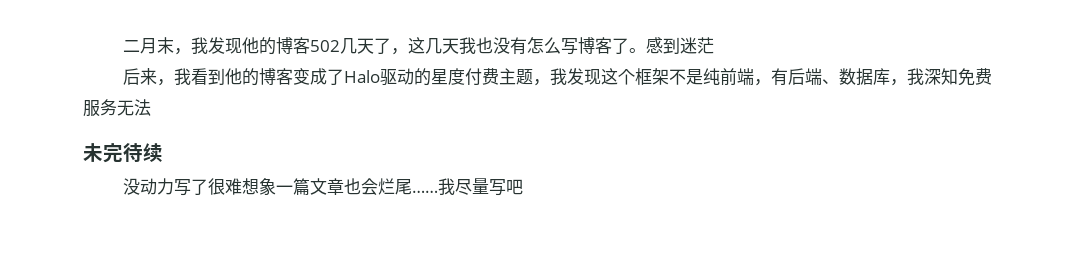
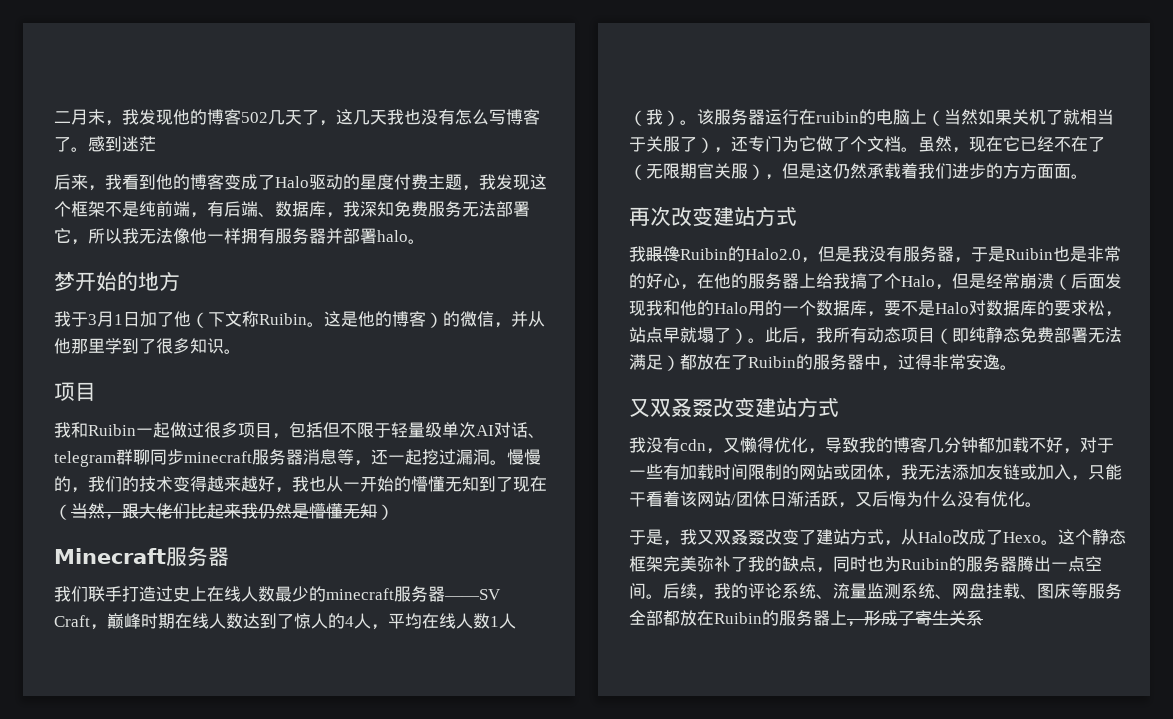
- 后来，我看到他的博客变成了Halo驱动的星度付费主题，我发现这个框架不是纯前端，有后端、数据库，我深知免费服务无法
- 未完待续
- 没动力写了很难想象一篇文章也会烂尾……我尽量写吧
+ 后来，我看到他的博客变成了Halo驱动的星度付费主题，我发现这个框架不是纯前端，有后端、数据库，我深知免费服务无法部署它，所以我无法像他一样拥有服务器并部署halo。
+ 梦开始的地方
+ 我于3月1日加了他（下文称Ruibin。这是他的博客）的微信，并从他那里学到了很多知识。
+ 项目
+ 我和Ruibin一起做过很多项目，包括但不限于轻量级单次AI对话、telegram群聊同步minecraft服务器消息等，还一起挖过漏洞。慢慢的，我们的技术变得越来越好，我也从一开始的懵懂无知到了现在（当然，跟大佬们比起来我仍然是懵懂无知）
+ Minecraft服务器
+ 我们联手打造过史上在线人数最少的minecraft服务器——SV Craft，巅峰时期在线人数达到了惊人的4人，平均在线人数1人（我）。该服务器运行在ruibin的电脑上（当然如果关机了就相当于关服了），还专门为它做了个文档。虽然，现在它已经不在了（无限期官关服），但是这仍然承载着我们进步的方方面面。
+ 再次改变建站方式
+ 我眼馋Ruibin的Halo2.0，但是我没有服务器，于是Ruibin也是非常的好心，在他的服务器上给我搞了个Halo，但是经常崩溃（后面发现我和他的Halo用的一个数据库，要不是Halo对数据库的要求松，站点早就塌了）。此后，我所有动态项目（即纯静态免费部署无法满足）都放在了Ruibin的服务器中，过得非常安逸。
+ 又双叒叕改变建站方式
+ 我没有cdn，又懒得优化，导致我的博客几分钟都加载不好，对于一些有加载时间限制的网站或团体，我无法添加友链或加入，只能干看着该网站/团体日渐活跃，又后悔为什么没有优化。
+ 于是，我又双叒叕改变了建站方式，从Halo改成了Hexo。这个静态框架完美弥补了我的缺点，同时也为Ruibin的服务器腾出一点空间。后续，我的评论系统、流量监测系统、网盘挂载、图床等服务全部都放在Ruibin的服务器上，形成了寄生关系

